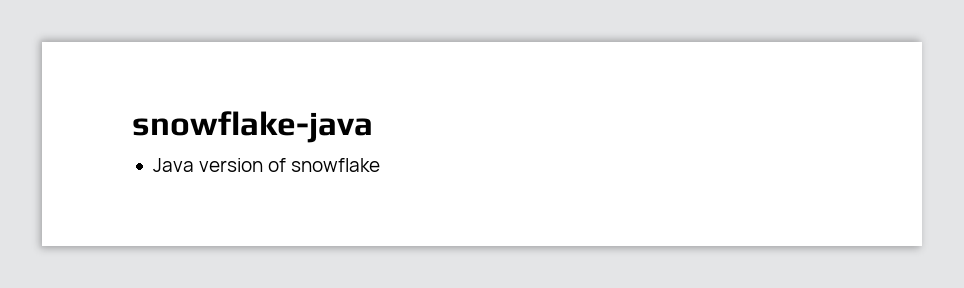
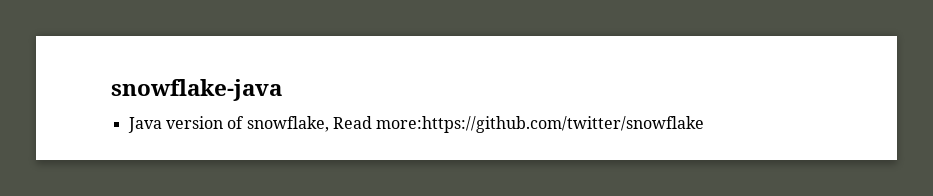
- Java version of snowflake
+ Java version of snowflake, Read more:https://github.com/twitter/snowflake

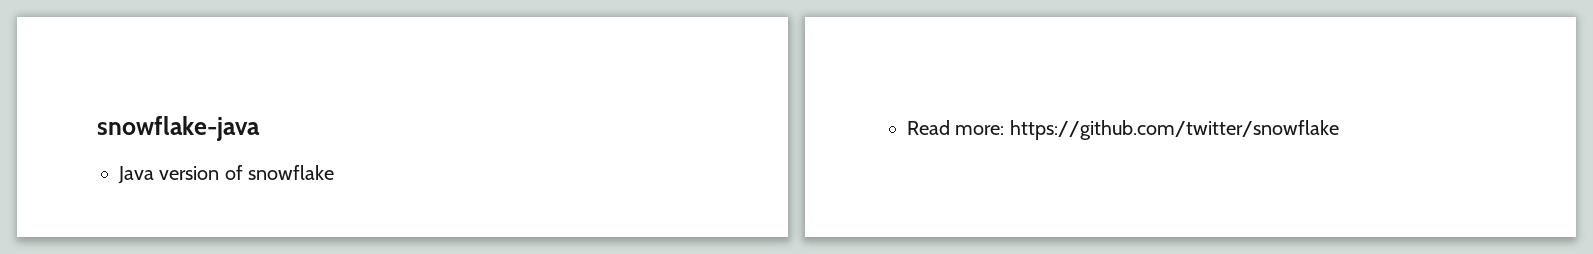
- Java version of snowflake, Read more:https://github.com/twitter/snowflake
+ Java version of snowflake
+ Read more: https://github.com/twitter/snowflake

